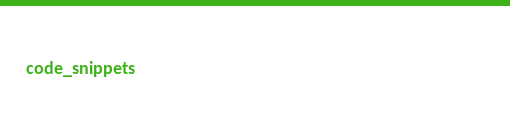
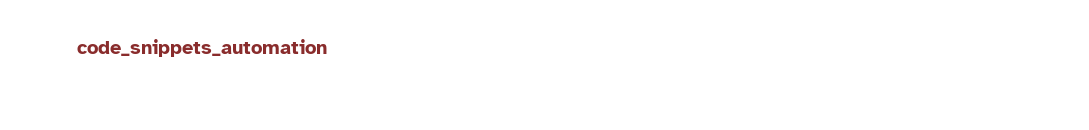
- code_snippets
+ code_snippets_automation

